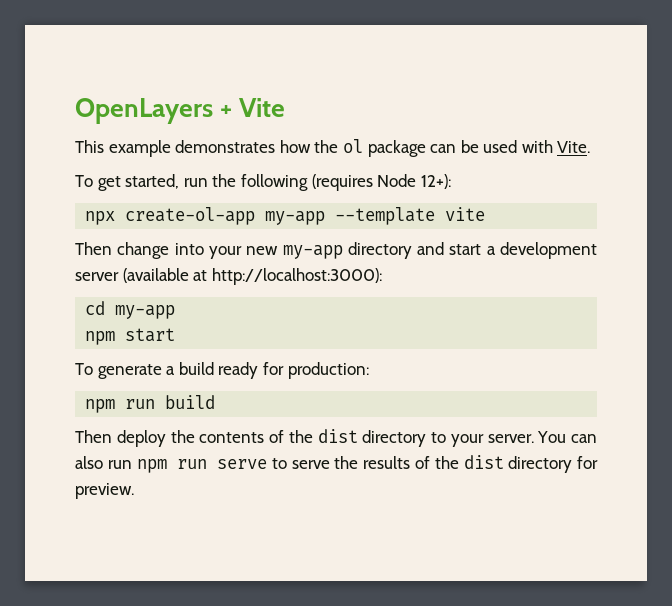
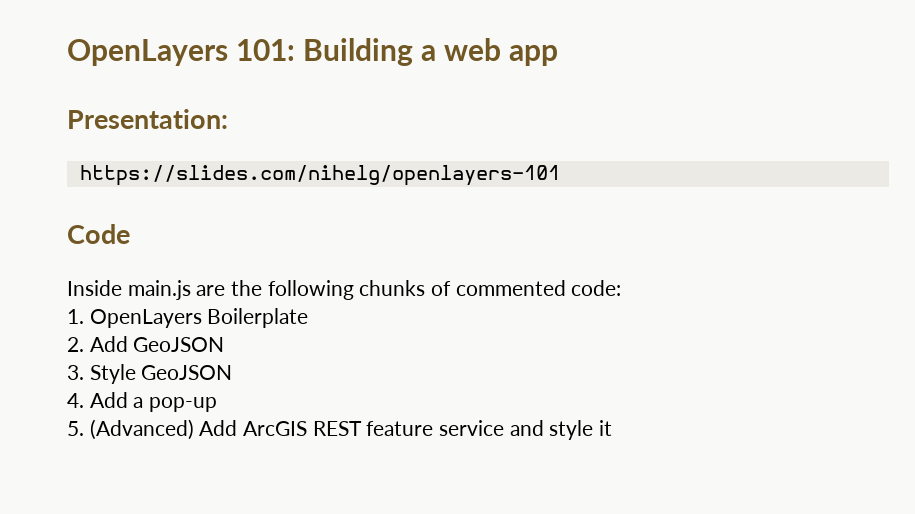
- OpenLayers + Vite
- This example demonstrates how the ol package can be used with Vite.
- To get started, run the following (requires Node 12+):
- npx create-ol-app my-app --template vite
- Then change into your new my-app directory and start a development server (available at http://localhost:3000):
- cd my-app
- npm start
- To generate a build ready for production:
- npm run build
- Then deploy the contents of the dist directory to your server. You can also run npm run serve to serve the results of the dist directory for preview.
+ OpenLayers 101: Building a web app
+ Presentation:
+ https://slides.com/nihelg/openlayers-101
+ Code
+ Inside main.js are the following chunks of commented code:
+ 1. OpenLayers Boilerplate
+ 2. Add GeoJSON
+ 3. Style GeoJSON
+ 4. Add a pop-up
+ 5. (Advanced) Add ArcGIS REST feature service and style it

